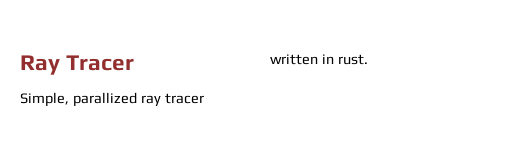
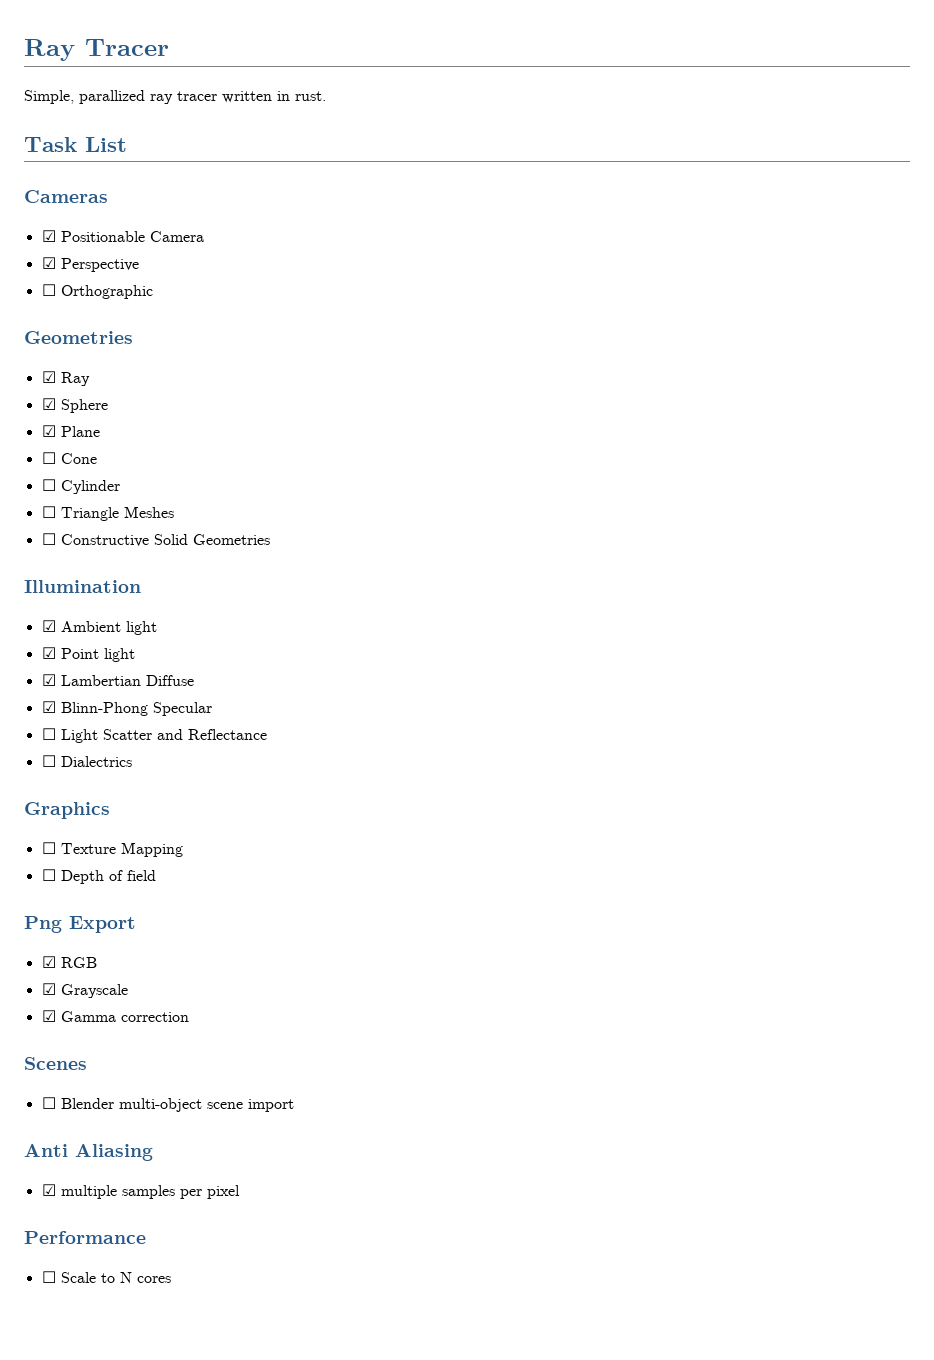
+ Task List
+ Cameras
+ ☑ Positionable Camera
+ ☑ Perspective
+ ☐ Orthographic
+ Geometries
+ ☑ Ray
+ ☑ Sphere
+ ☑ Plane
+ ☐ Cone
+ ☐ Cylinder
+ ☐ Triangle Meshes
+ ☐ Constructive Solid Geometries
+ Illumination
+ ☑ Ambient light
+ ☑ Point light
+ ☑ Lambertian Diffuse
+ ☑ Blinn-Phong Specular
+ ☐ Light Scatter and Reflectance
+ ☐ Dialectrics
+ Graphics
+ ☐ Texture Mapping
+ ☐ Depth of field
+ Png Export
+ ☑ RGB
+ ☑ Grayscale
+ ☑ Gamma correction
+ Scenes
+ ☐ Blender multi-object scene import
+ Anti Aliasing
+ ☑ multiple samples per pixel
+ Performance
+ ☐ Scale to N cores

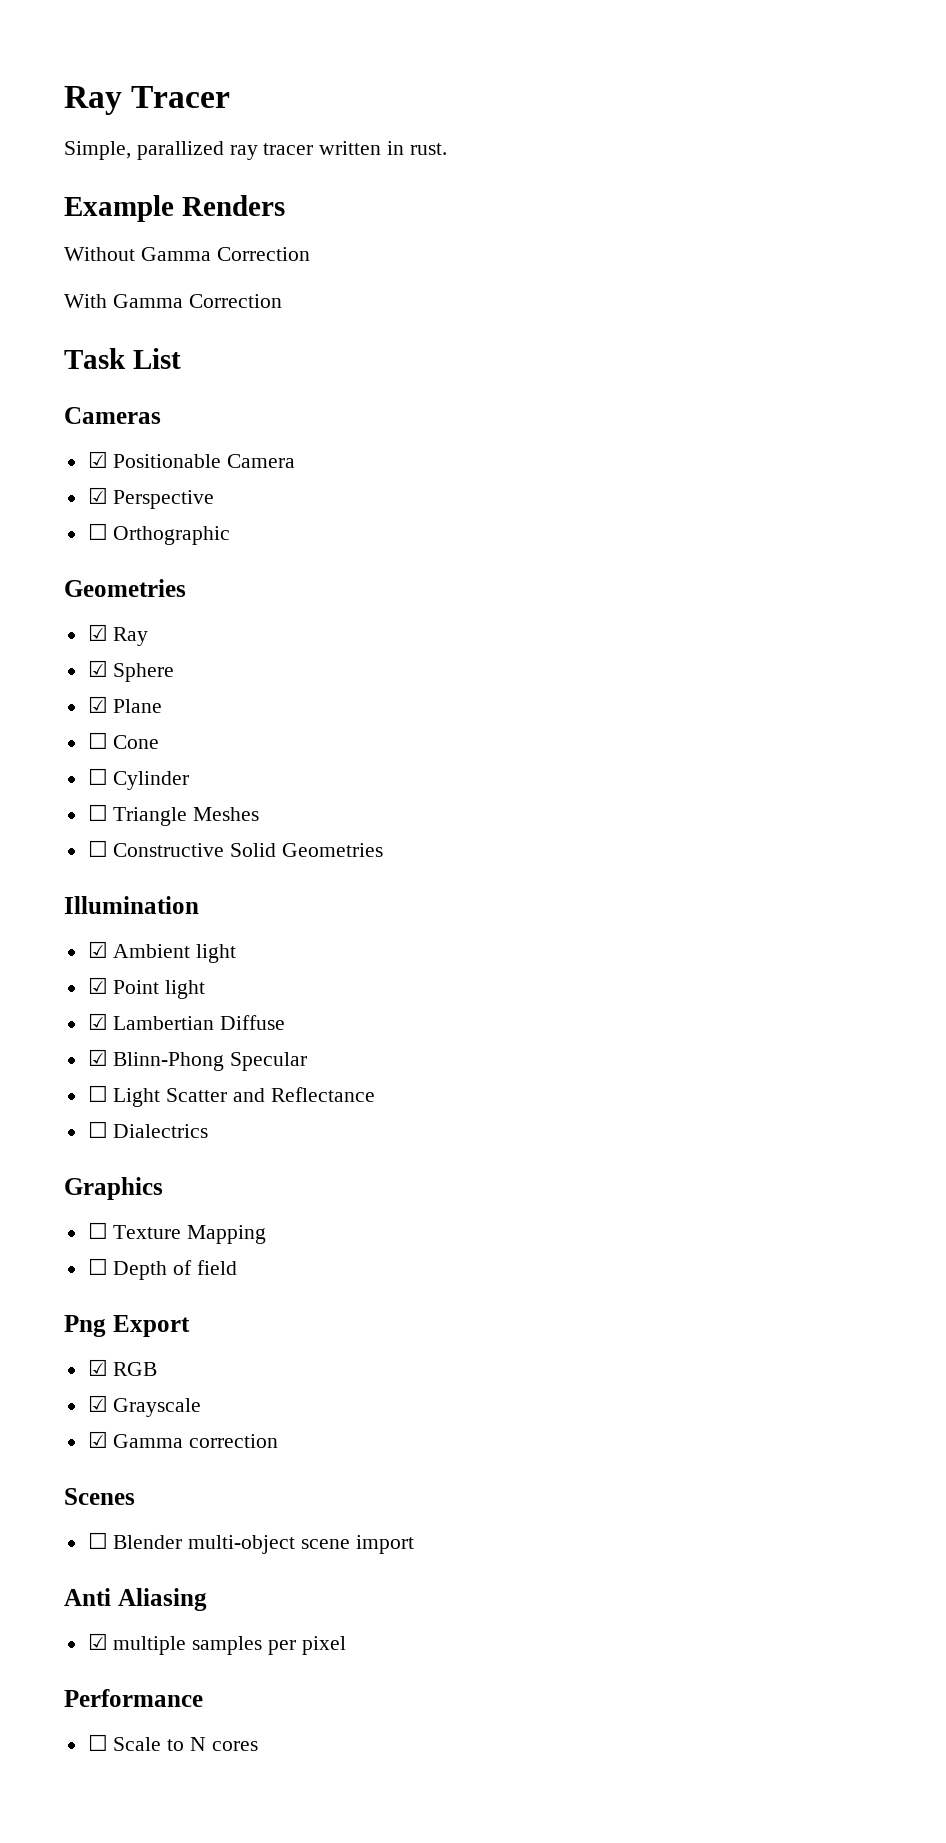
+ Example Renders
+ Without Gamma Correction
+ With Gamma Correction

